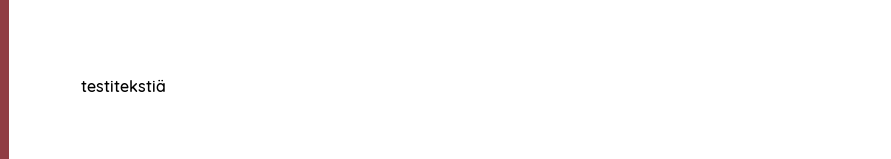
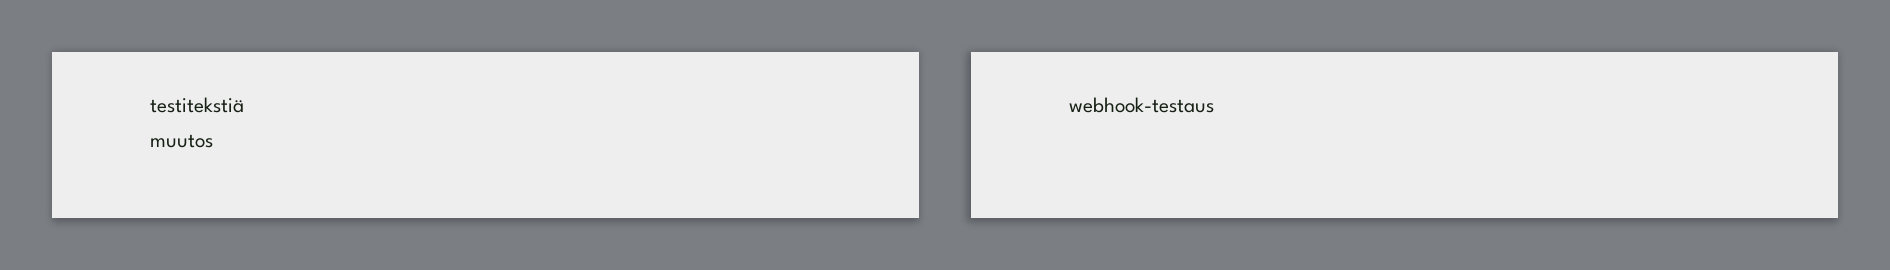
+ muutos
+ webhook-testaus

